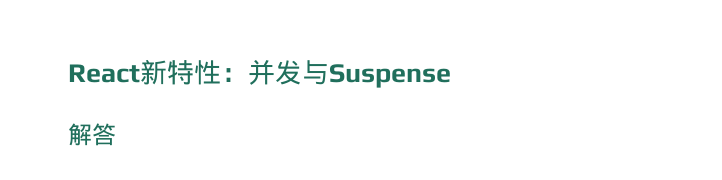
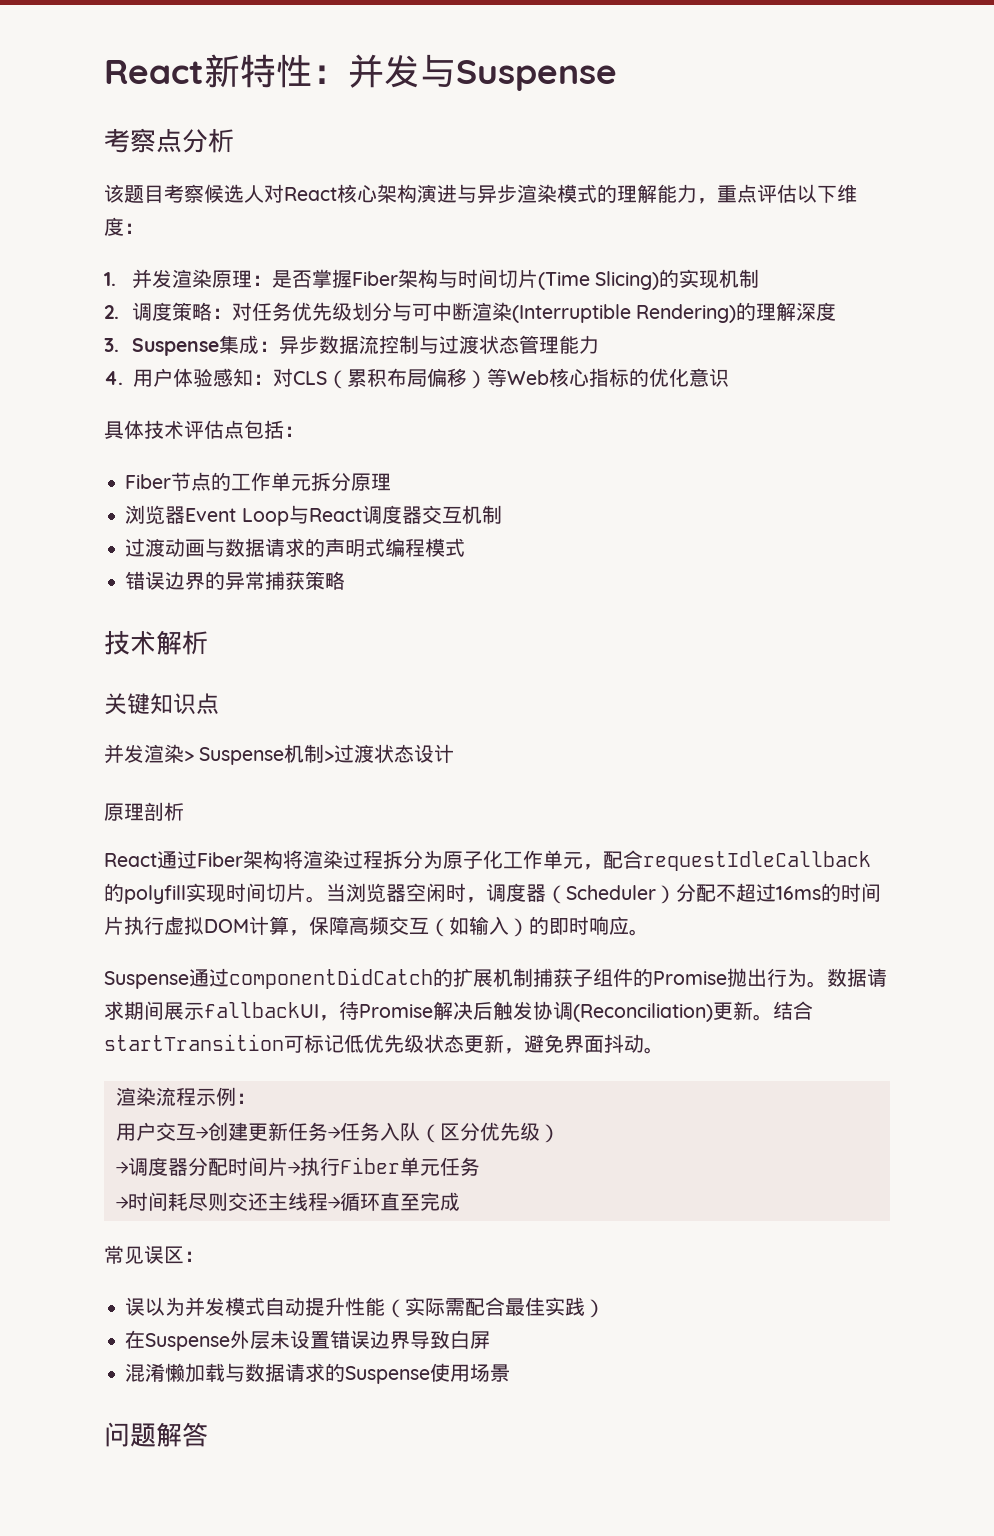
- 解答
+ 考察点分析
+ 该题目考察候选人对React核心架构演进与异步渲染模式的理解能力，重点评估以下维度：
+ 1.并发渲染原理：是否掌握Fiber架构与时间切片(Time Slicing)的实现机制
+ 2.调度策略：对任务优先级划分与可中断渲染(Interruptible Rendering)的理解深度
+ 3. Suspense集成：异步数据流控制与过渡状态管理能力
+ 4.用户体验感知：对CLS（累积布局偏移）等Web核心指标的优化意识
+ 具体技术评估点包括：
+ Fiber节点的工作单元拆分原理
+ 浏览器Event Loop与React调度器交互机制
+ 过渡动画与数据请求的声明式编程模式
+ 错误边界的异常捕获策略
+ 技术解析
+ 关键知识点
+ 并发渲染> Suspense机制>过渡状态设计
+ 原理剖析
+ React通过Fiber架构将渲染过程拆分为原子化工作单元，配合requestIdleCallback的polyfill实现时间切片。当浏览器空闲时，调度器（Scheduler）分配不超过16ms的时间片执行虚拟DOM计算，保障高频交互（如输入）的即时响应。
+ Suspense通过componentDidCatch的扩展机制捕获子组件的Promise抛出行为。数据请求期间展示fallbackUI，待Promise解决后触发协调(Reconciliation)更新。结合startTransition可标记低优先级状态更新，避免界面抖动。
+ 渲染流程示例：
+ 用户交互→创建更新任务→任务入队（区分优先级）
+ →调度器分配时间片→执行Fiber单元任务
+ →时间耗尽则交还主线程→循环直至完成
+ 常见误区：
+ 误以为并发模式自动提升性能（实际需配合最佳实践）
+ 在Suspense外层未设置错误边界导致白屏
+ 混淆懒加载与数据请求的Suspense使用场景
+ 问题解答

